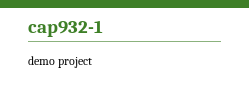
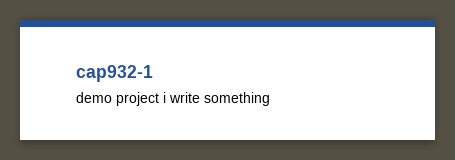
- demo project
+ demo project i write something

